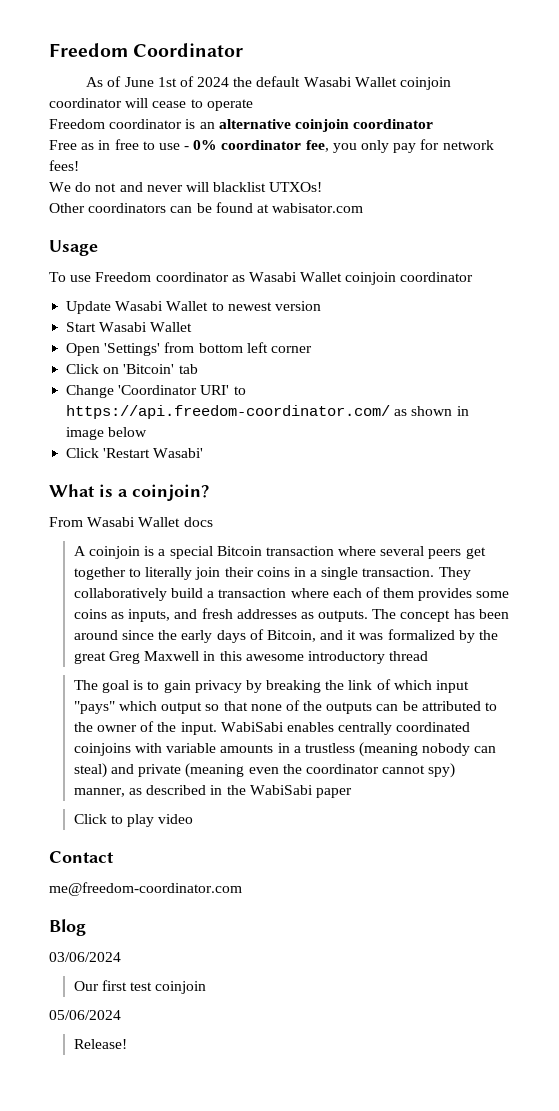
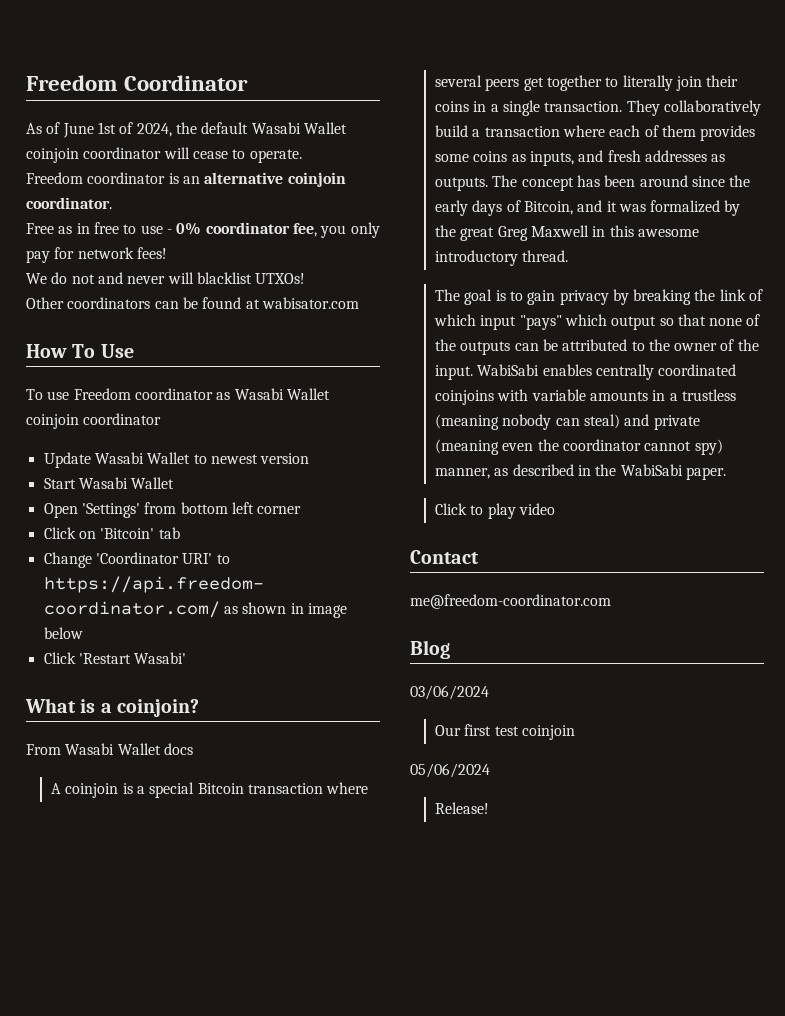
- As of June 1st of 2024 the default Wasabi Wallet coinjoin coordinator will cease to operate
+ As of June 1st of 2024, the default Wasabi Wallet coinjoin coordinator will cease to operate.
- Freedom coordinator is an alternative coinjoin coordinator
+ Freedom coordinator is an alternative coinjoin coordinator.
- Usage
+ How To Use
- The concept has been around since the early days of Bitcoin, and it was formalized by the great Greg Maxwell in this awesome introductory thread
+ The concept has been around since the early days of Bitcoin, and it was formalized by the great Greg Maxwell in this awesome introductory thread.
- WabiSabi enables centrally coordinated coinjoins with variable amounts in a trustless (meaning nobody can steal) and private (meaning even the coordinator cannot spy) manner, as described in the WabiSabi paper
+ WabiSabi enables centrally coordinated coinjoins with variable amounts in a trustless (meaning nobody can steal) and private (meaning even the coordinator cannot spy) manner, as described in the WabiSabi paper.

